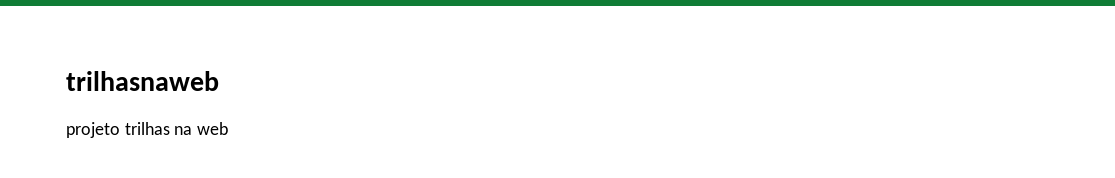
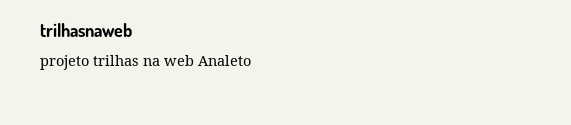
- projeto trilhas na web
+ projeto trilhas na web Analeto

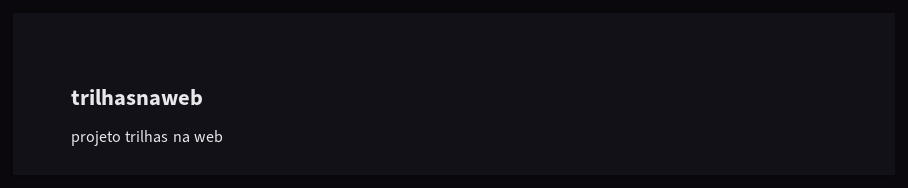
- projeto trilhas na web Analeto
+ projeto trilhas na web

